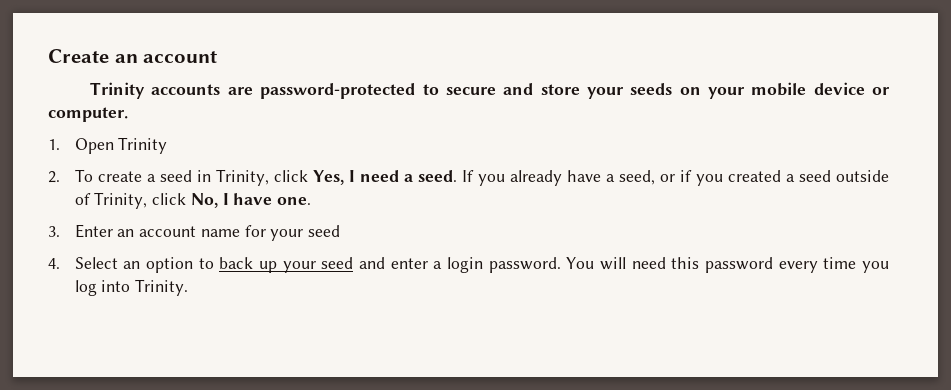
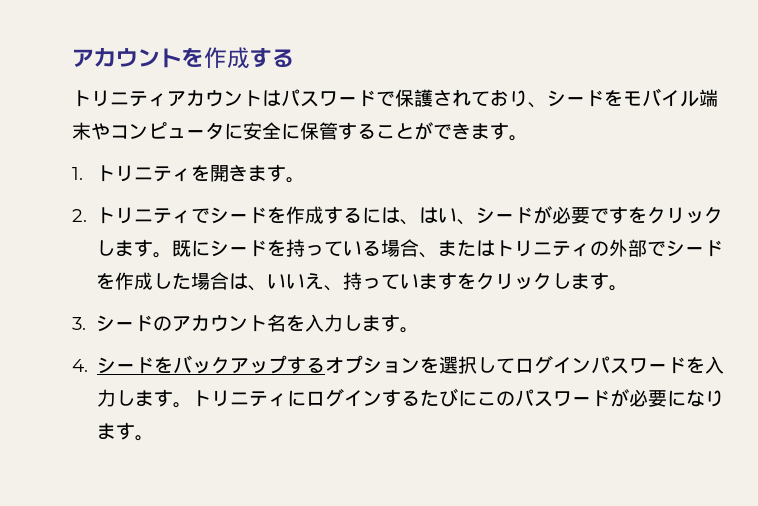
- Create an account
- Trinity accounts are password-protected to secure and store your seeds on your mobile device or computer.
- 1. Open Trinity
- 2. To create a seed in Trinity, click Yes, I need a seed. If you already have a seed, or if you created a seed outside of Trinity, click No, I have one.
- 3. Enter an account name for your seed
- 4. Select an option to back up your seed and enter a login password. You will need this password every time you log into Trinity.
+ アカウントを作成する
+ トリニティアカウントはパスワードで保護されており、シードをモバイル端末やコンピュータに安全に保管することができます。
+ 1.トリニティを開きます。
+ 2.トリニティでシードを作成するには、はい、シードが必要ですをクリックします。既にシードを持っている場合、またはトリニティの外部でシードを作成した場合は、いいえ、持っていますをクリックします。
+ 3.シードのアカウント名を入力します。
+ 4.シードをバックアップするオプションを選択してログインパスワードを入力します。トリニティにログインするたびにこのパスワードが必要になります。

